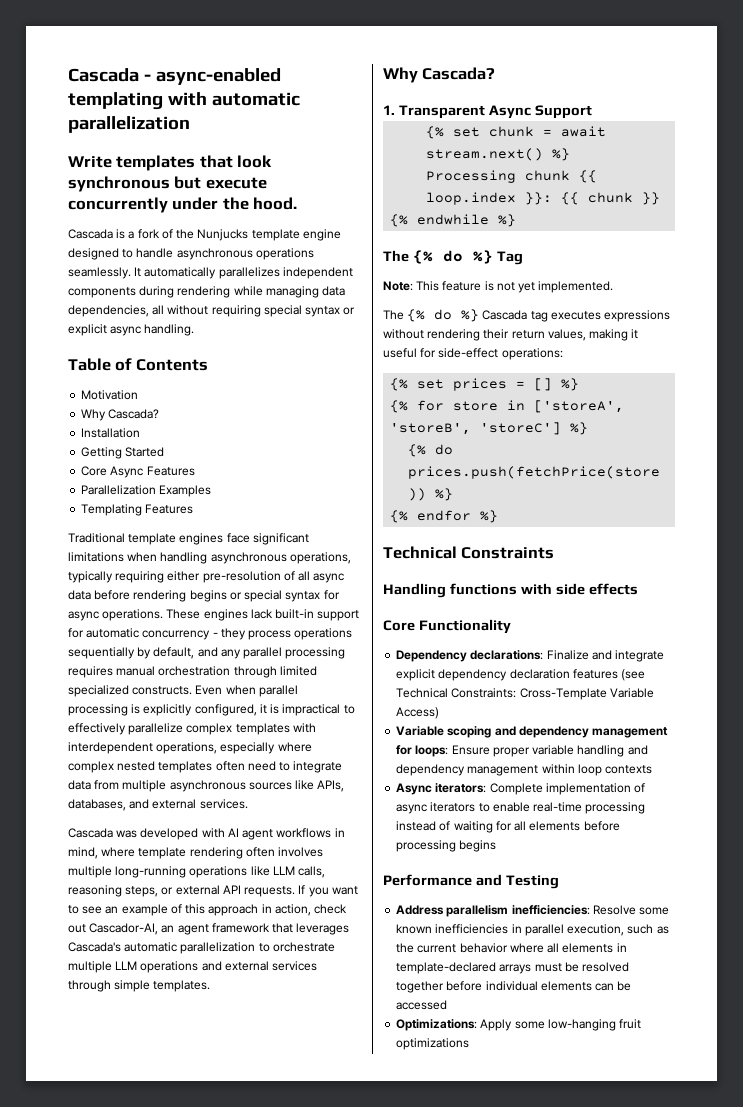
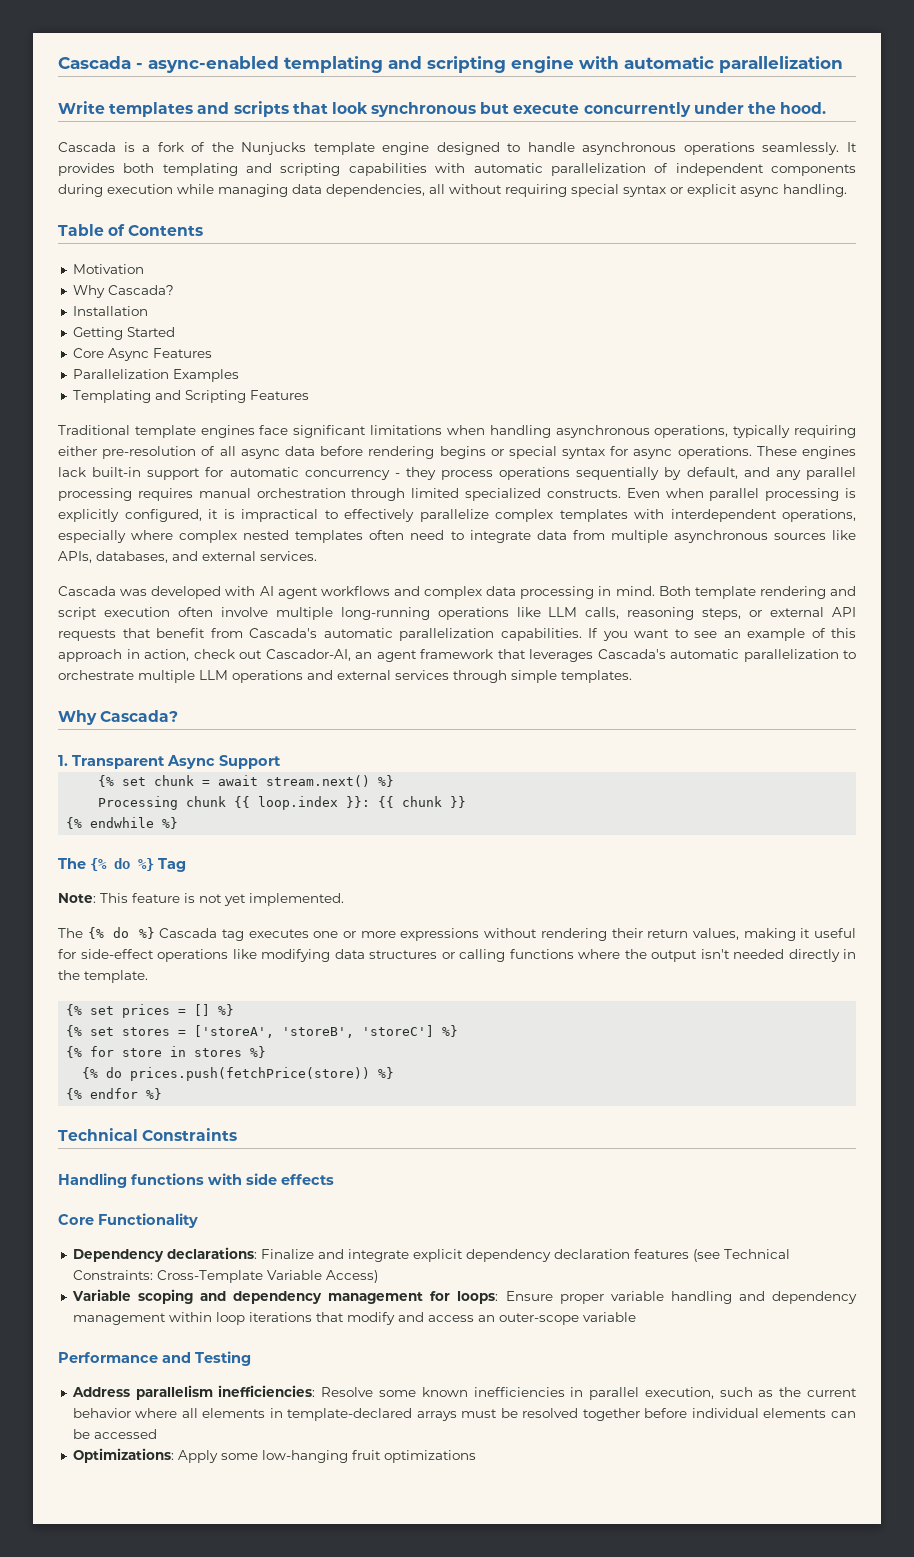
- Cascada - async-enabled templating with automatic parallelization
+ Cascada - async-enabled templating and scripting engine with automatic parallelization
- Write templates that look synchronous but execute concurrently under the hood.
+ Write templates and scripts that look synchronous but execute concurrently under the hood.
- It automatically parallelizes independent components during rendering while managing data dependencies, all without requiring special syntax or explicit async handling.
+ It provides both templating and scripting capabilities with automatic parallelization of independent components during execution while managing data dependencies, all without requiring special syntax or explicit async handling.
- Templating Features
+ Templating and Scripting Features
- Cascada was developed with AI agent workflows in mind, where template rendering often involves multiple long-running operations like LLM calls, reasoning steps, or external API requests.
+ Cascada was developed with AI agent workflows and complex data processing in mind. Both template rendering and script execution often involve multiple long-running operations like LLM calls, reasoning steps, or external API requests that benefit from Cascada's automatic parallelization capabilities.
- The {% do %} Cascada tag executes expressions without rendering their return values, making it useful for side-effect operations:
+ The {% do %} Cascada tag executes one or more expressions without rendering their return values, making it useful for side-effect operations like modifying data structures or calling functions where the output isn't needed directly in the template.
+ {% set stores = ['storeA', 'storeB', 'storeC'] %}
- {% for store in ['storeA', 'storeB', 'storeC'] %}
+ {% for store in stores %}
- Variable scoping and dependency management for loops: Ensure proper variable handling and dependency management within loop contexts
- Async iterators: Complete implementation of async iterators to enable real-time processing instead of waiting for all elements before processing begins
+ Variable scoping and dependency management for loops: Ensure proper variable handling and dependency management within loop iterations that modify and access an outer-scope variable

